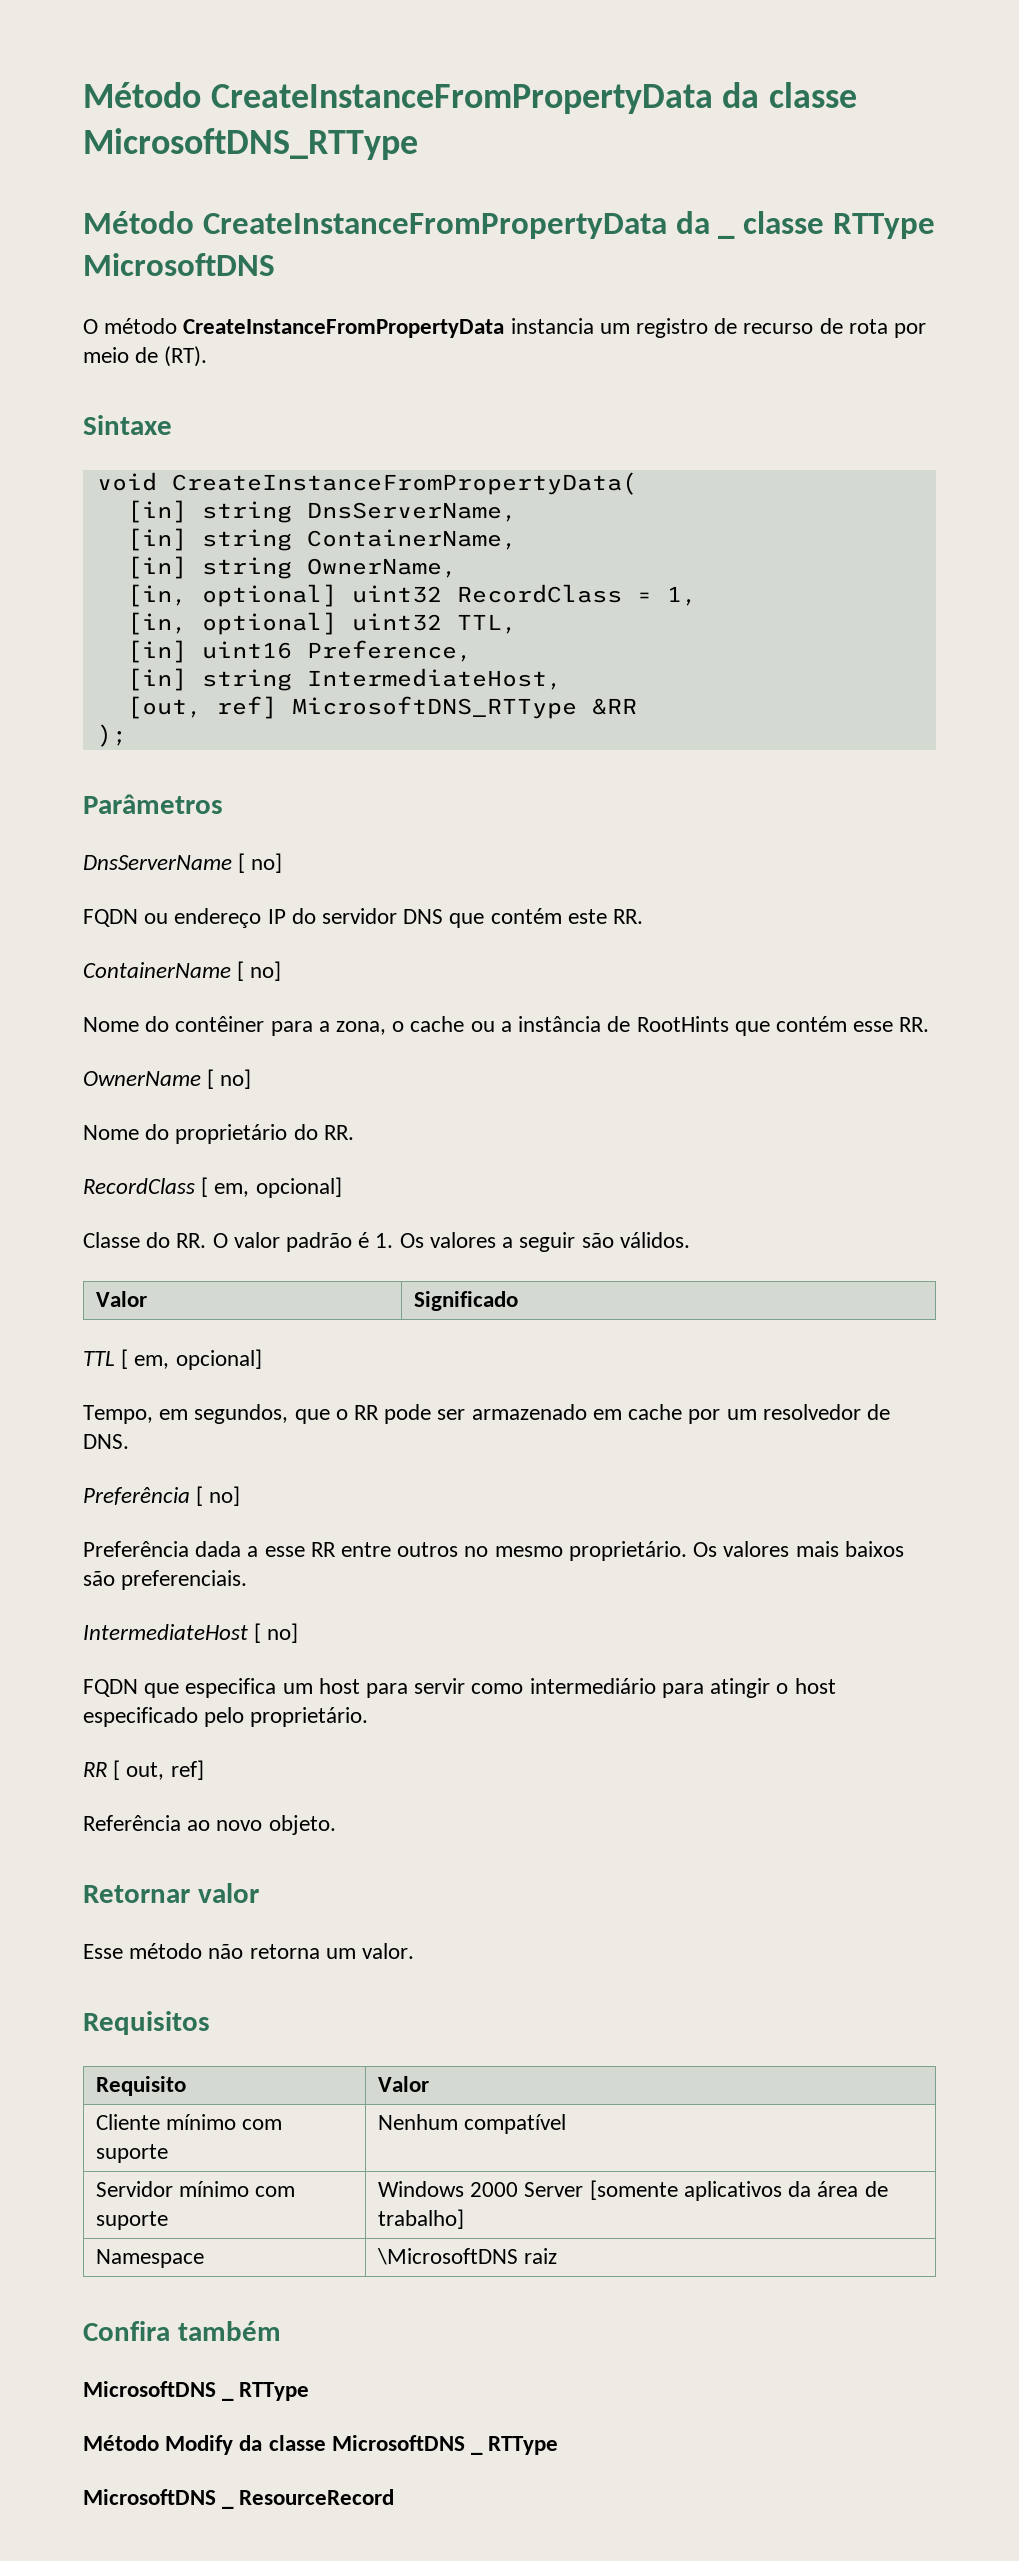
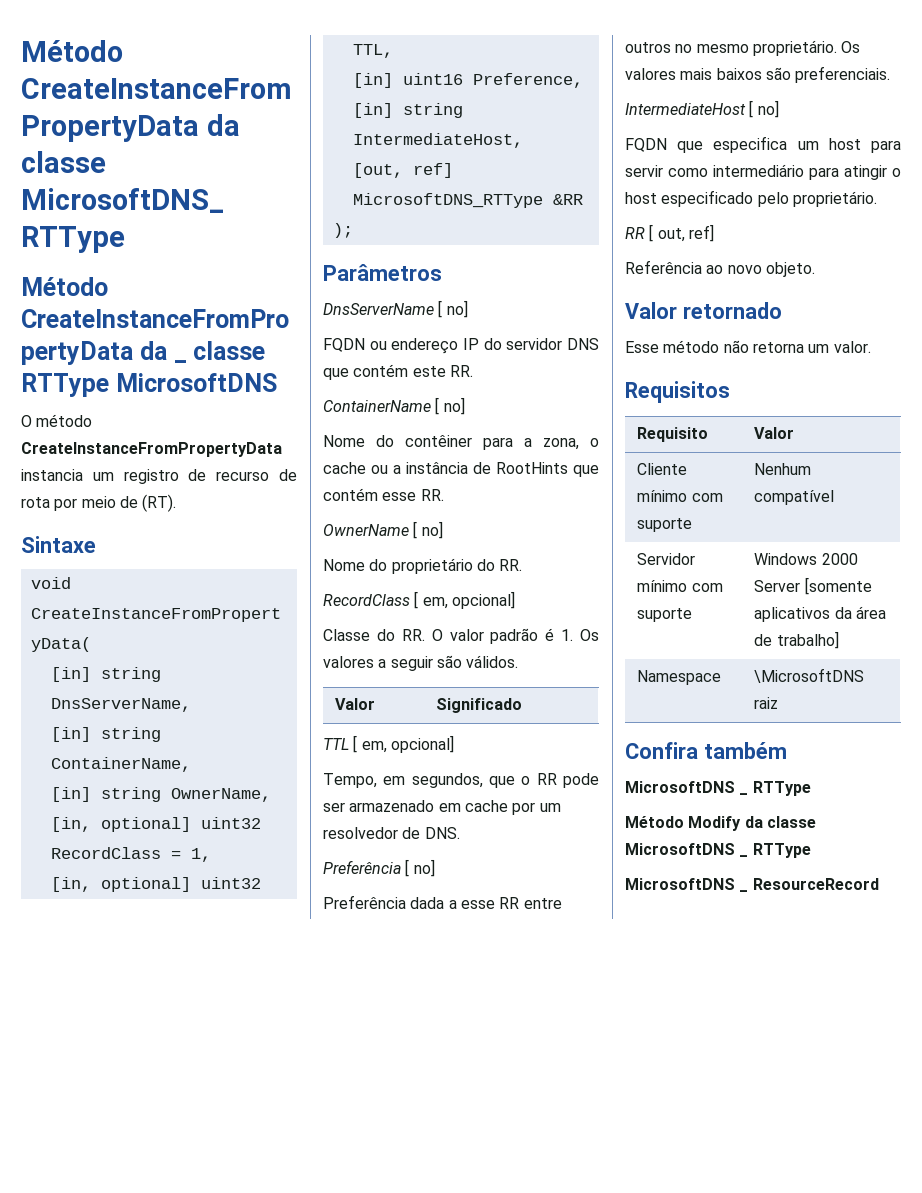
- Retornar valor
+ Valor retornado

